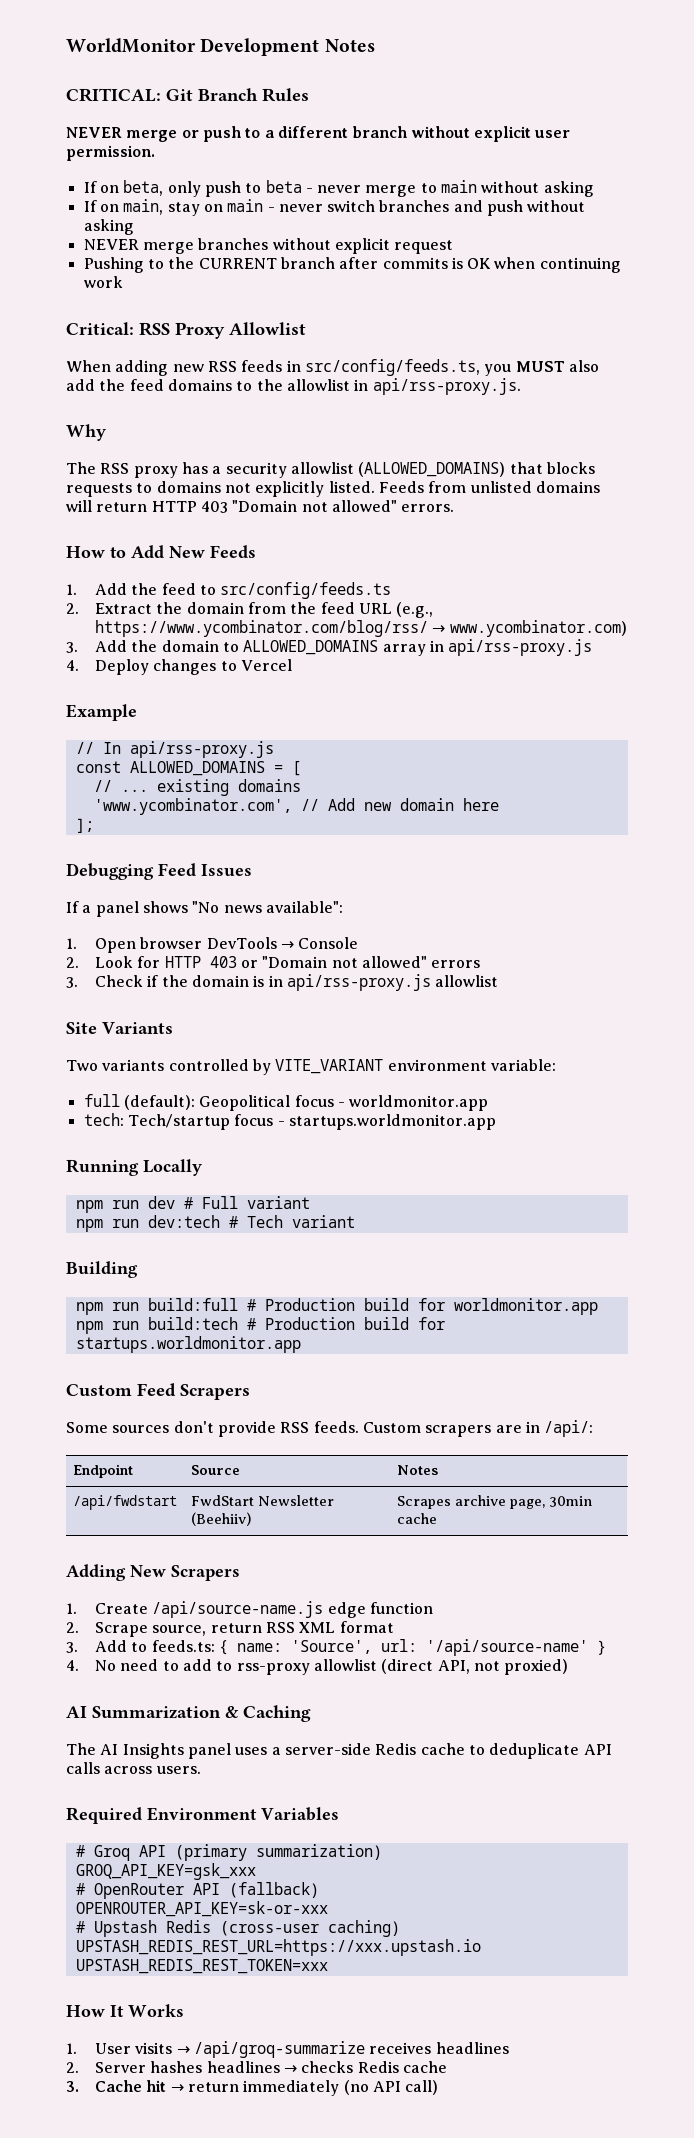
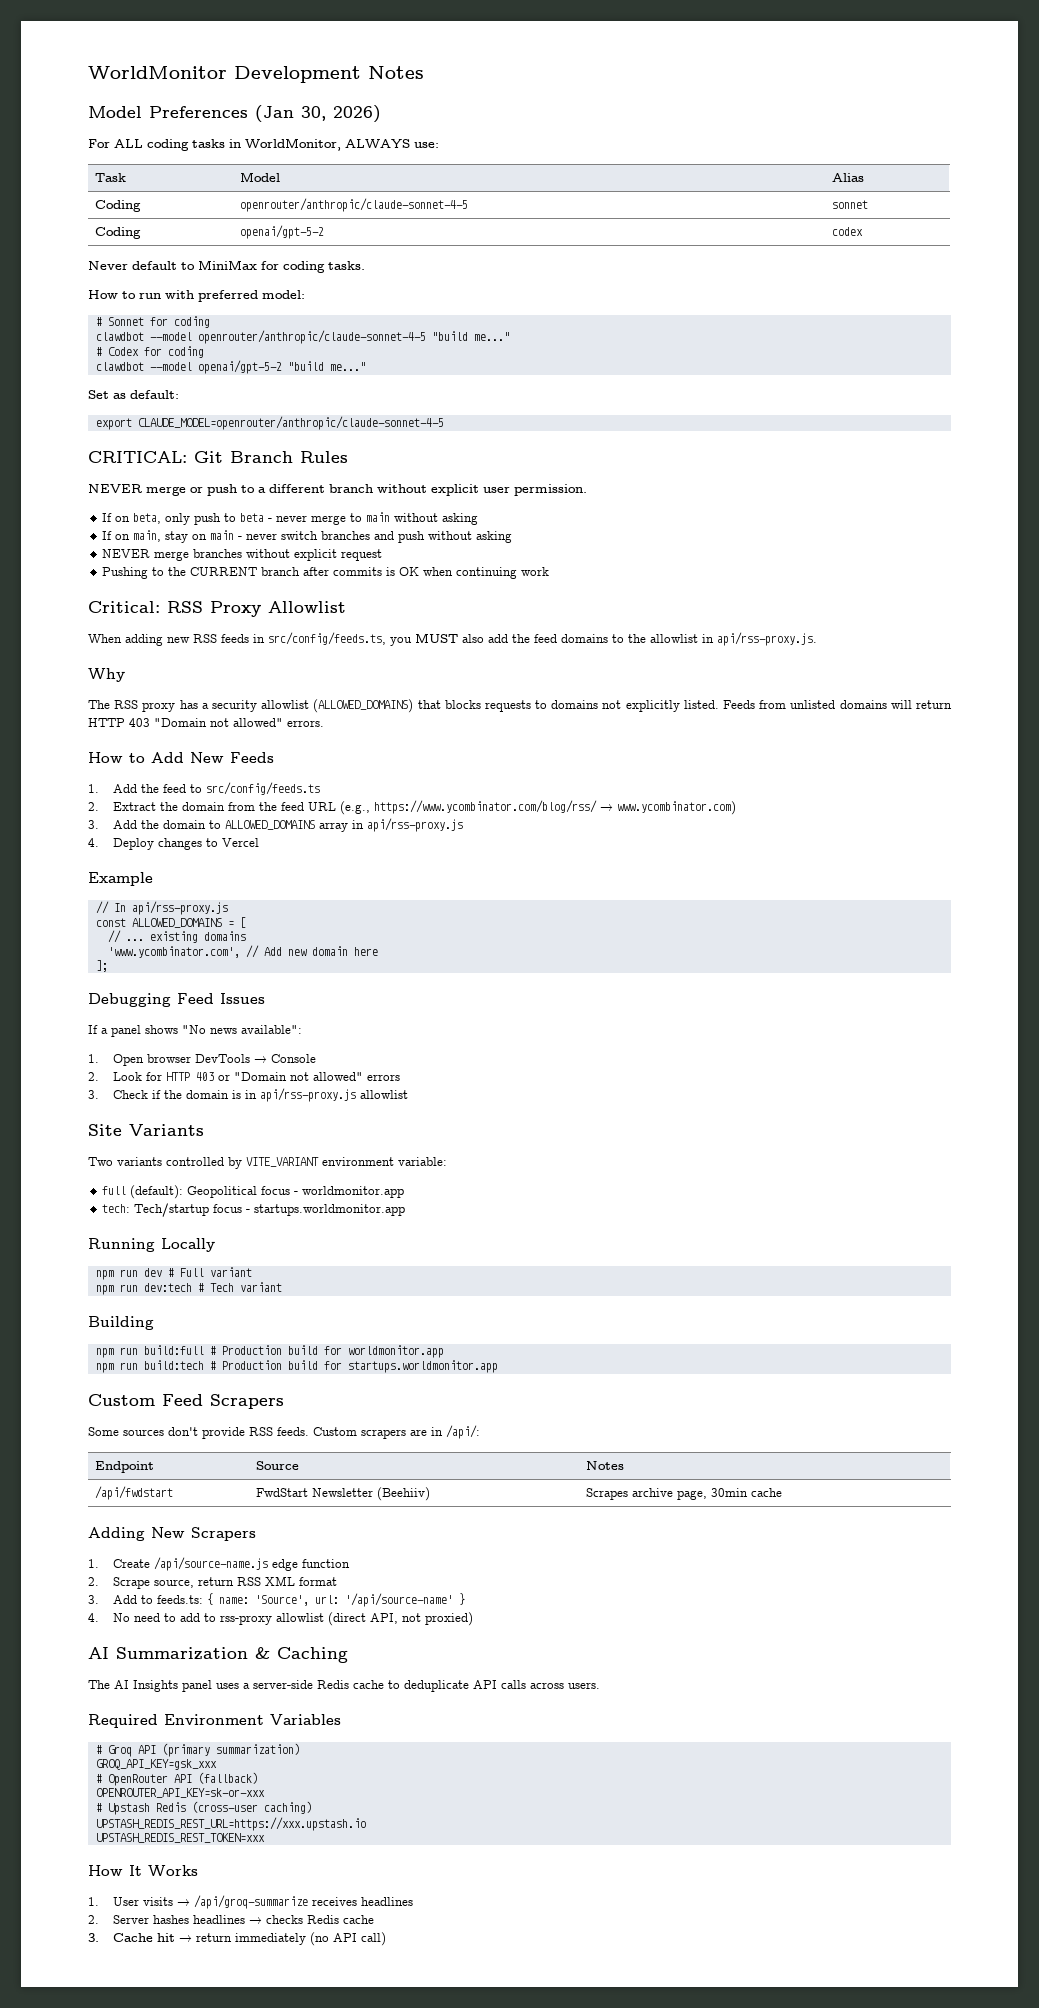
+ Model Preferences (Jan 30, 2026)
+ For ALL coding tasks in WorldMonitor, ALWAYS use:
+ Task | Model | Alias
+ Coding | openrouter/anthropic/claude-sonnet-4-5 | sonnet
+ Coding | openai/gpt-5-2 | codex
+ Never default to MiniMax for coding tasks.
+ How to run with preferred model:
+ # Sonnet for coding
+ clawdbot --model openrouter/anthropic/claude-sonnet-4-5 "build me..."
+ # Codex for coding
+ clawdbot --model openai/gpt-5-2 "build me..."
+ Set as default:
+ export CLAUDE_MODEL=openrouter/anthropic/claude-sonnet-4-5

